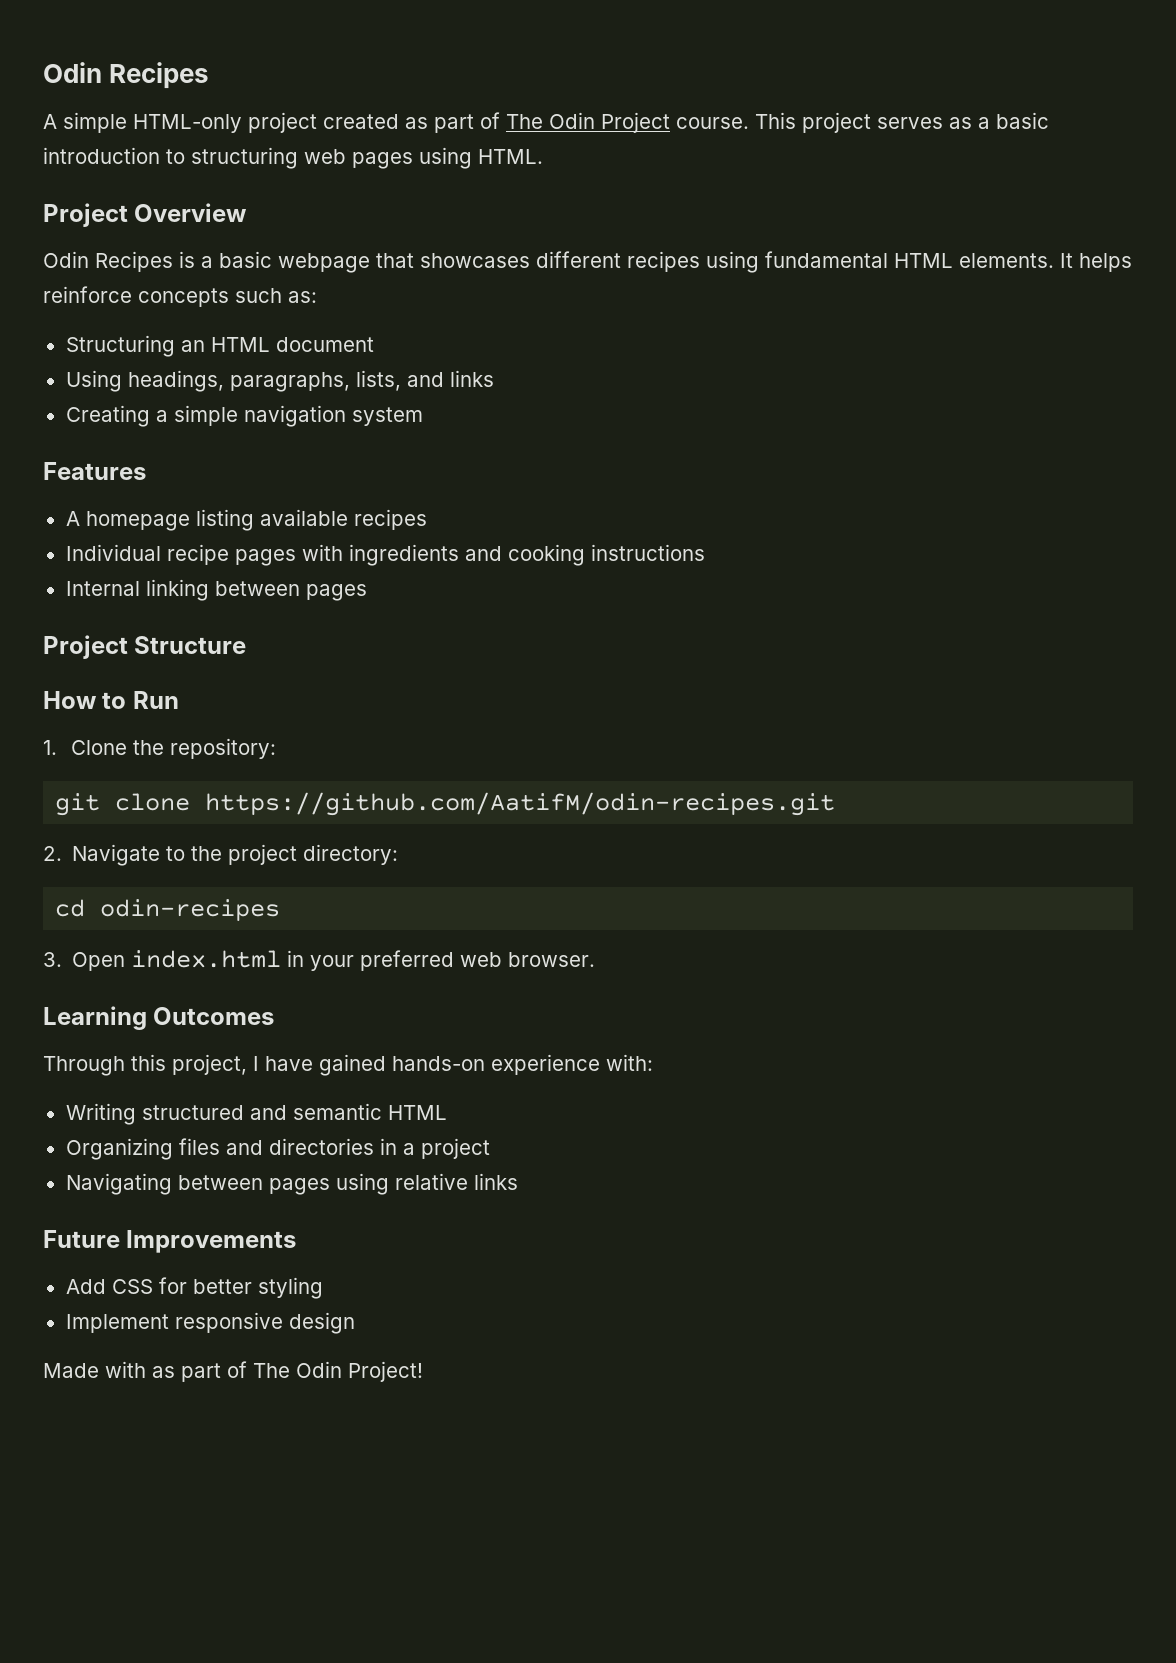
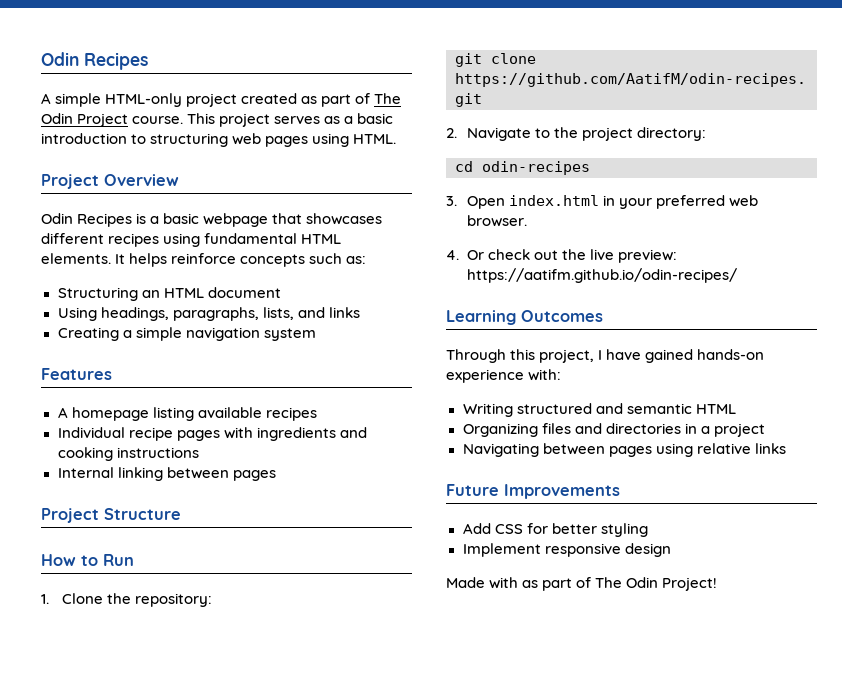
+ 4. Or check out the live preview: https://aatifm.github.io/odin-recipes/

